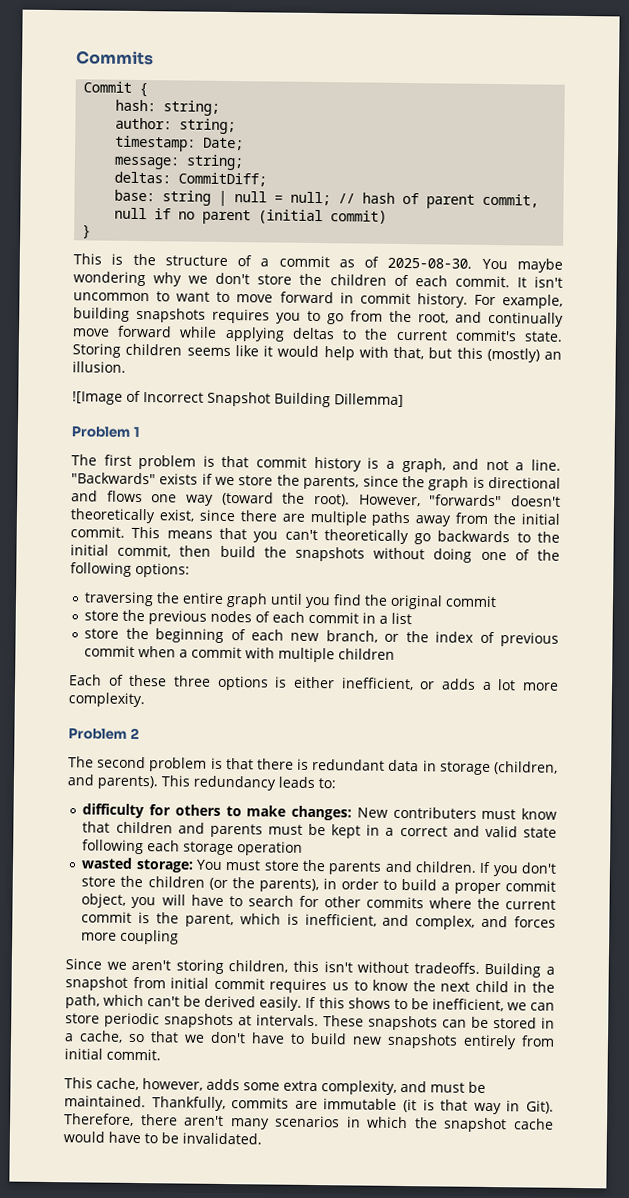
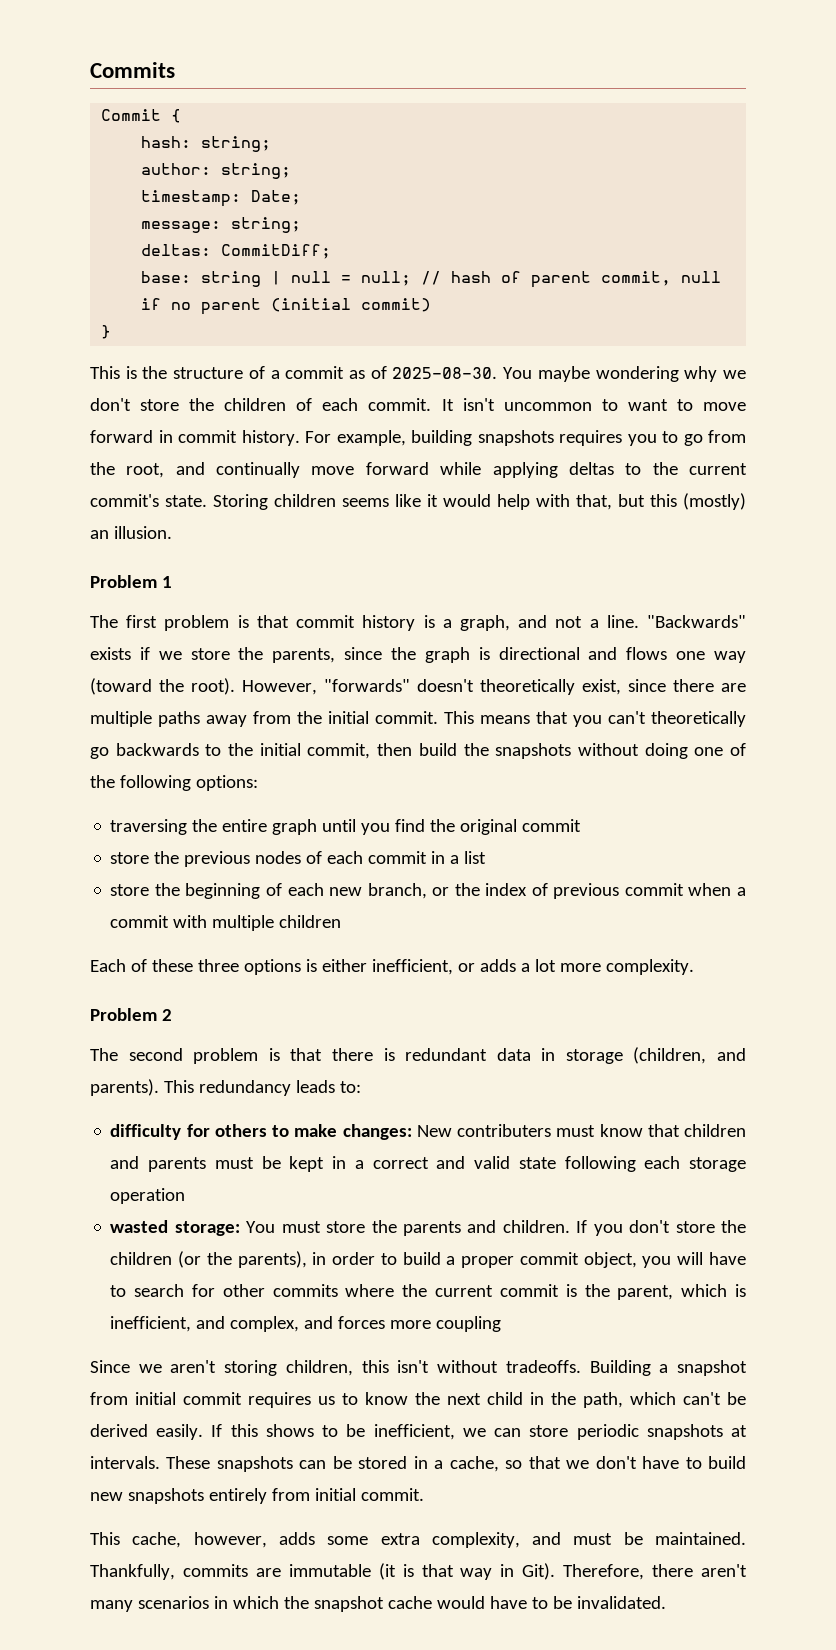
- ![Image of Incorrect Snapshot Building Dillemma]

